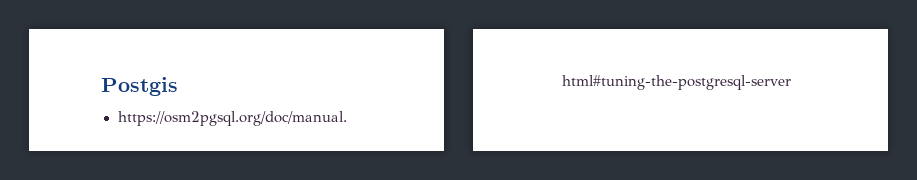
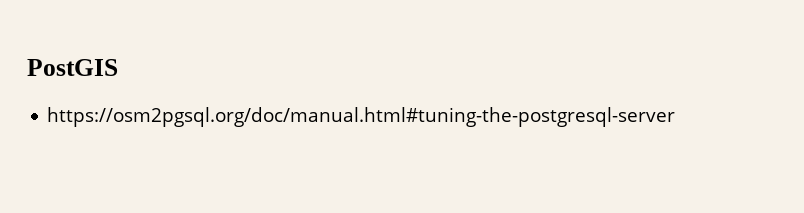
- Postgis
+ PostGIS

